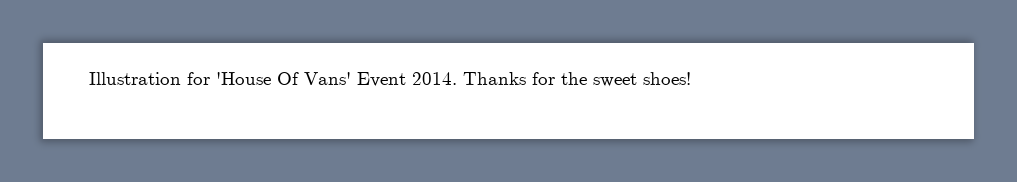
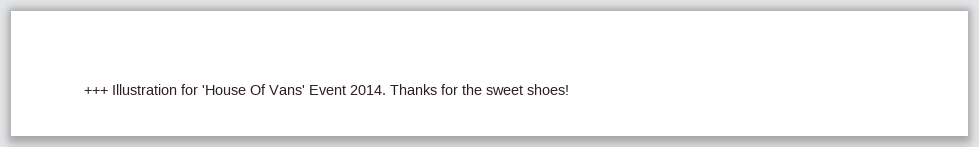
- Illustration for 'House Of Vans' Event 2014.
+ +++ Illustration for 'House Of Vans' Event 2014.

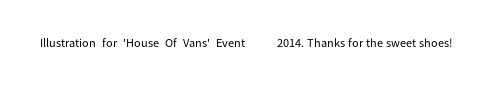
- +++ Illustration for 'House Of Vans' Event 2014.
+ Illustration for 'House Of Vans' Event 2014.

